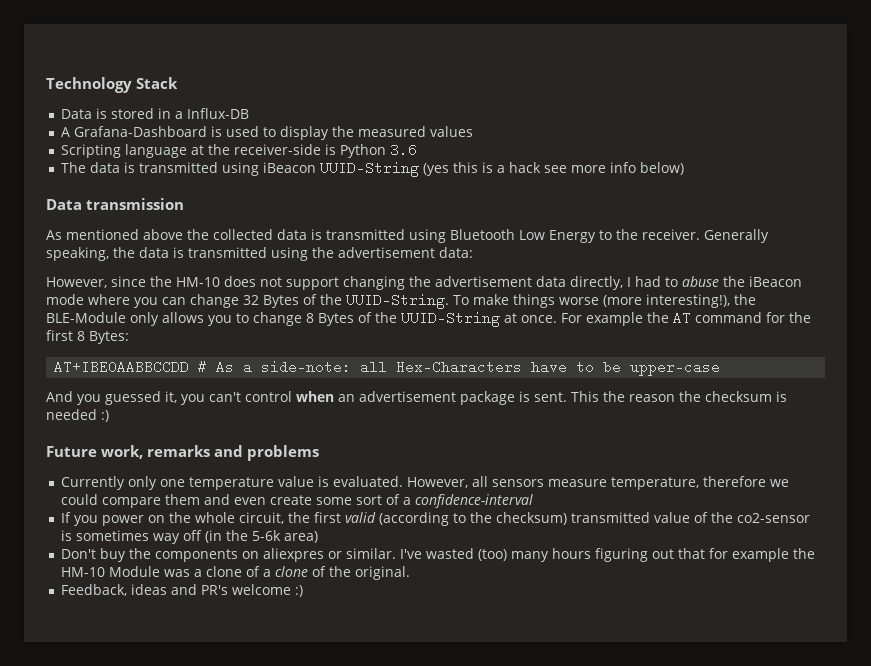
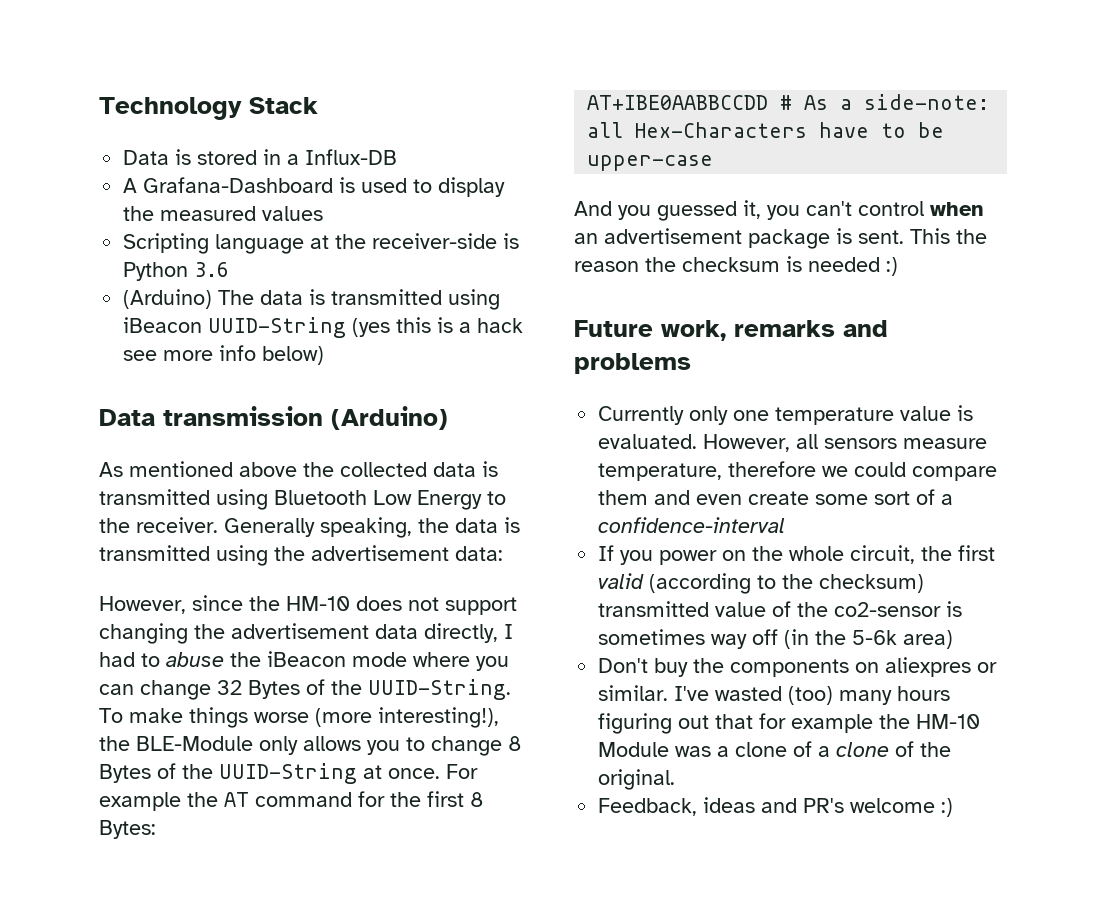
- The data is transmitted using iBeacon UUID-String (yes this is a hack see more info below)
+ (Arduino) The data is transmitted using iBeacon UUID-String (yes this is a hack see more info below)
- Data transmission
+ Data transmission (Arduino)

